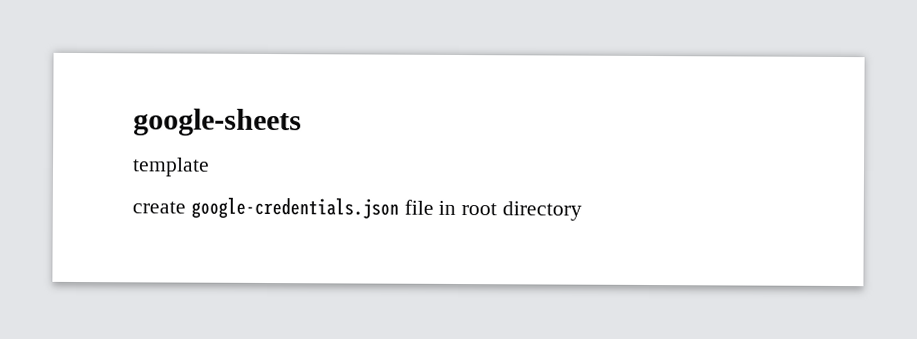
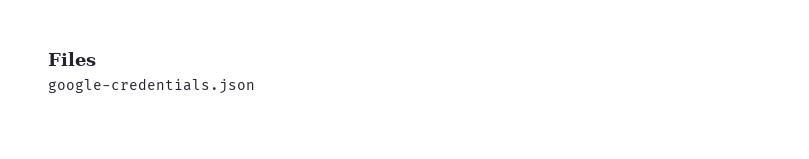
- google-sheets
- template
- create google-credentials.json file in root directory
+ Files
+ google-credentials.json

